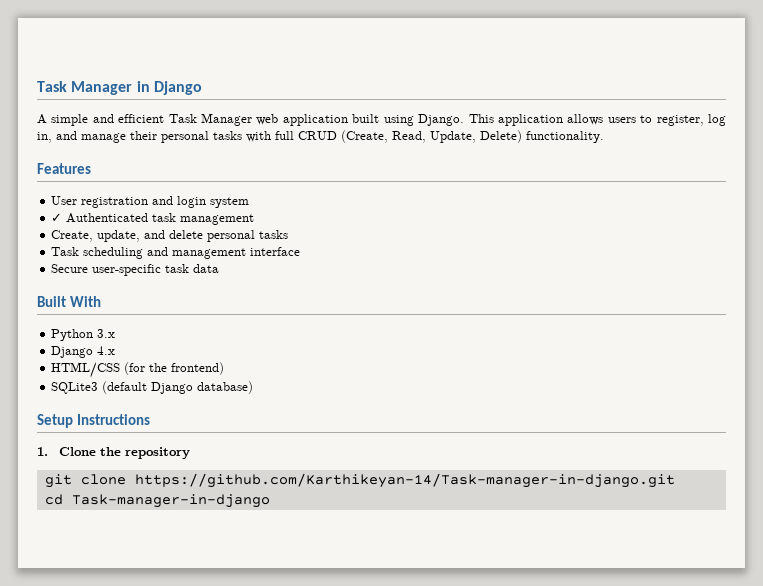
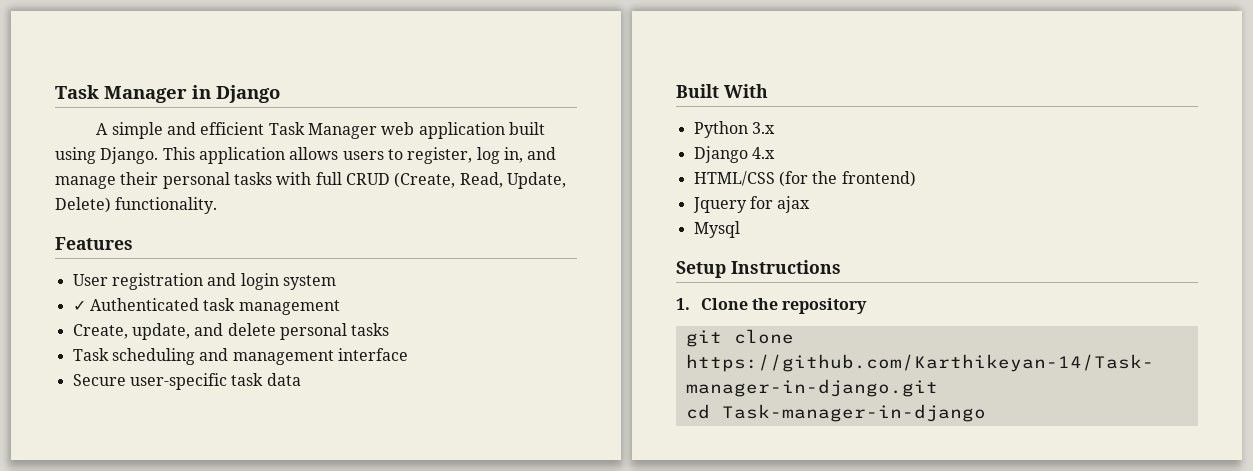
- SQLite3 (default Django database)
+ Jquery for ajax
+ Mysql

